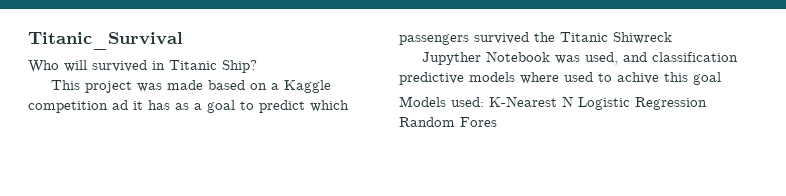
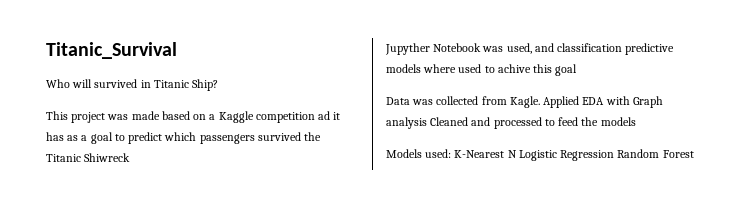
+ Data was collected from Kagle. Applied EDA with Graph analysis Cleaned and processed to feed the models
- Models used: K-Nearest N Logistic Regression Random Fores
+ Models used: K-Nearest N Logistic Regression Random Forest

